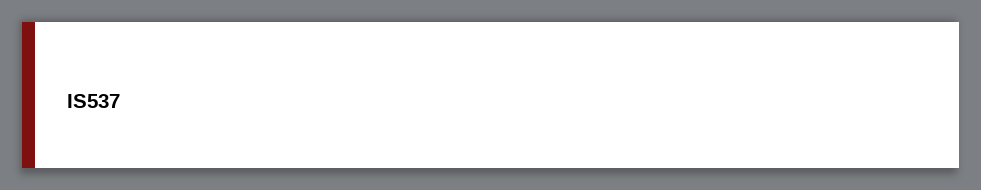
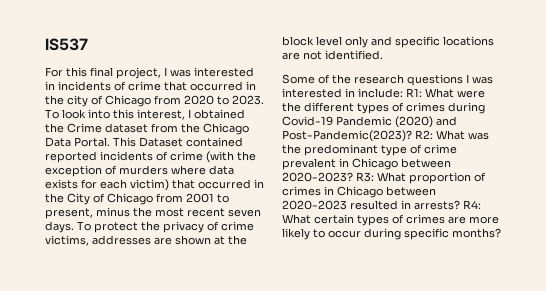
+ For this final project, I was interested in incidents of crime that occurred in the city of Chicago from 2020 to 2023. To look into this interest, I obtained the Crime dataset from the Chicago Data Portal. This Dataset contained reported incidents of crime (with the exception of murders where data exists for each victim) that occurred in the City of Chicago from 2001 to present, minus the most recent seven days. To protect the privacy of crime victims, addresses are shown at the block level only and specific locations are not identified.
+ Some of the research questions I was interested in include: R1: What were the different types of crimes during Covid-19 Pandemic (2020) and Post-Pandemic(2023)? R2: What was the predominant type of crime prevalent in Chicago between 2020-2023? R3: What proportion of crimes in Chicago between 2020-2023 resulted in arrests? R4: What certain types of crimes are more likely to occur during specific months?

